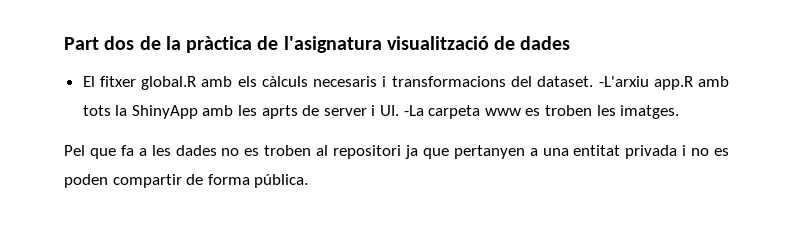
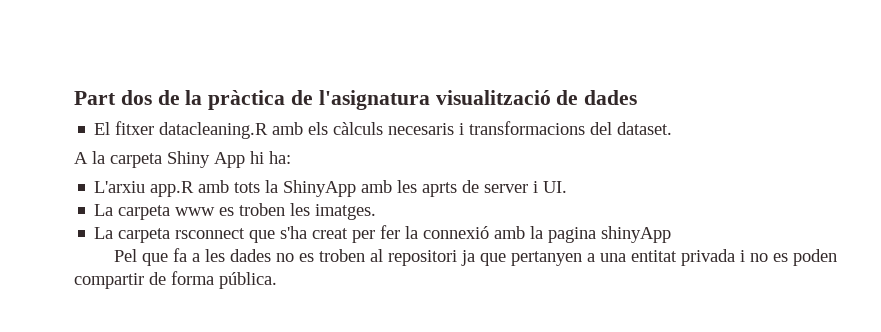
- El fitxer global.R amb els càlculs necesaris i transformacions del dataset. -L'arxiu app.R amb tots la ShinyApp amb les aprts de server i UI. -La carpeta www es troben les imatges.
+ El fitxer datacleaning.R amb els càlculs necesaris i transformacions del dataset.
+ A la carpeta Shiny App hi ha:
+ L'arxiu app.R amb tots la ShinyApp amb les aprts de server i UI.
+ La carpeta www es troben les imatges.
+ La carpeta rsconnect que s'ha creat per fer la connexió amb la pagina shinyApp

